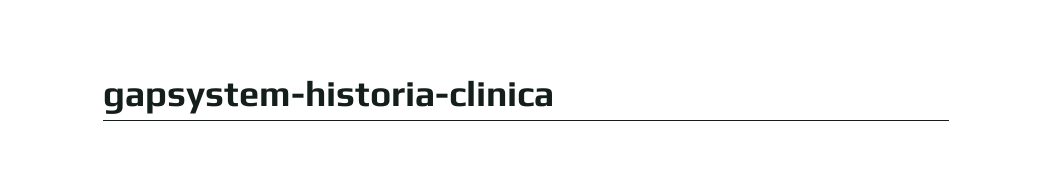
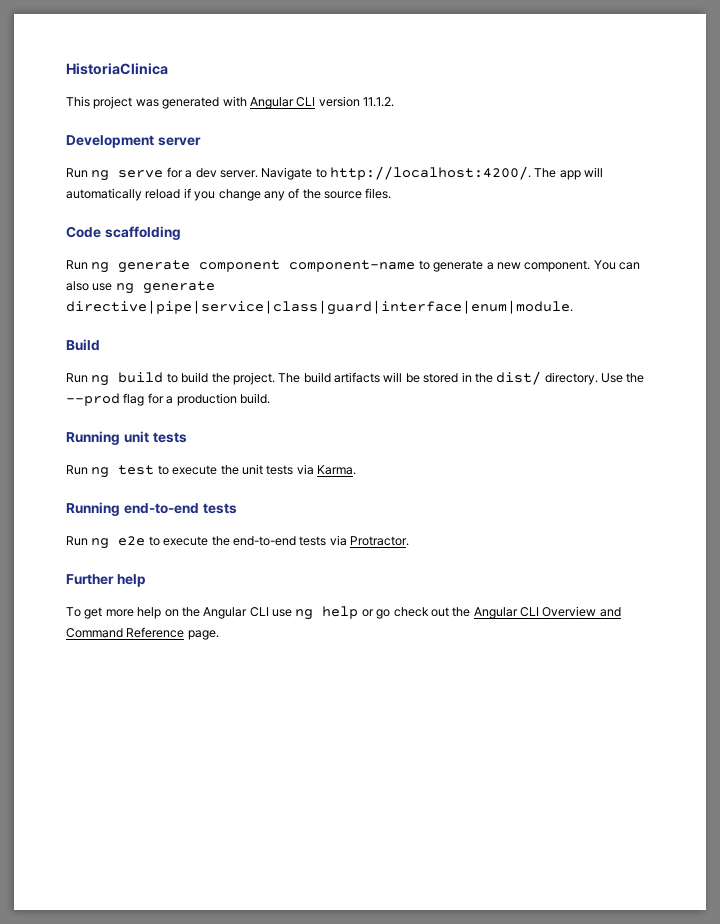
- gapsystem-historia-clinica
+ HistoriaClinica
+ This project was generated with Angular CLI version 11.1.2.
+ Development server
+ Run ng serve for a dev server. Navigate to http://localhost:4200/. The app will automatically reload if you change any of the source files.
+ Code scaffolding
+ Run ng generate component component-name to generate a new component. You can also use ng generate directive|pipe|service|class|guard|interface|enum|module.
+ Build
+ Run ng build to build the project. The build artifacts will be stored in the dist/ directory. Use the --prod flag for a production build.
+ Running unit tests
+ Run ng test to execute the unit tests via Karma.
+ Running end-to-end tests
+ Run ng e2e to execute the end-to-end tests via Protractor.
+ Further help
+ To get more help on the Angular CLI use ng help or go check out the Angular CLI Overview and Command Reference page.

